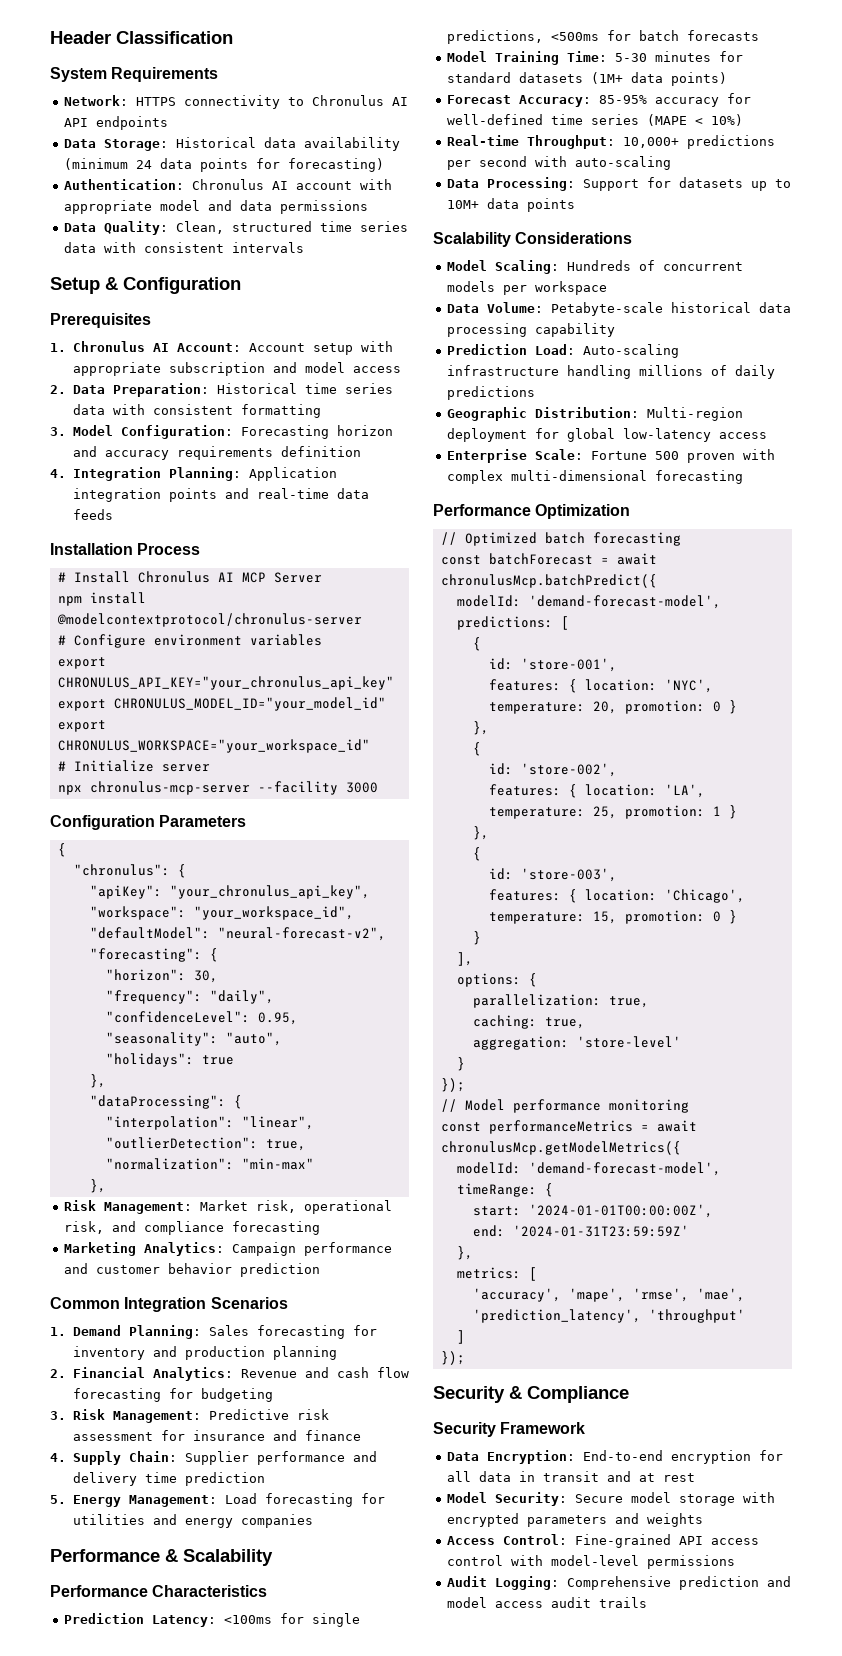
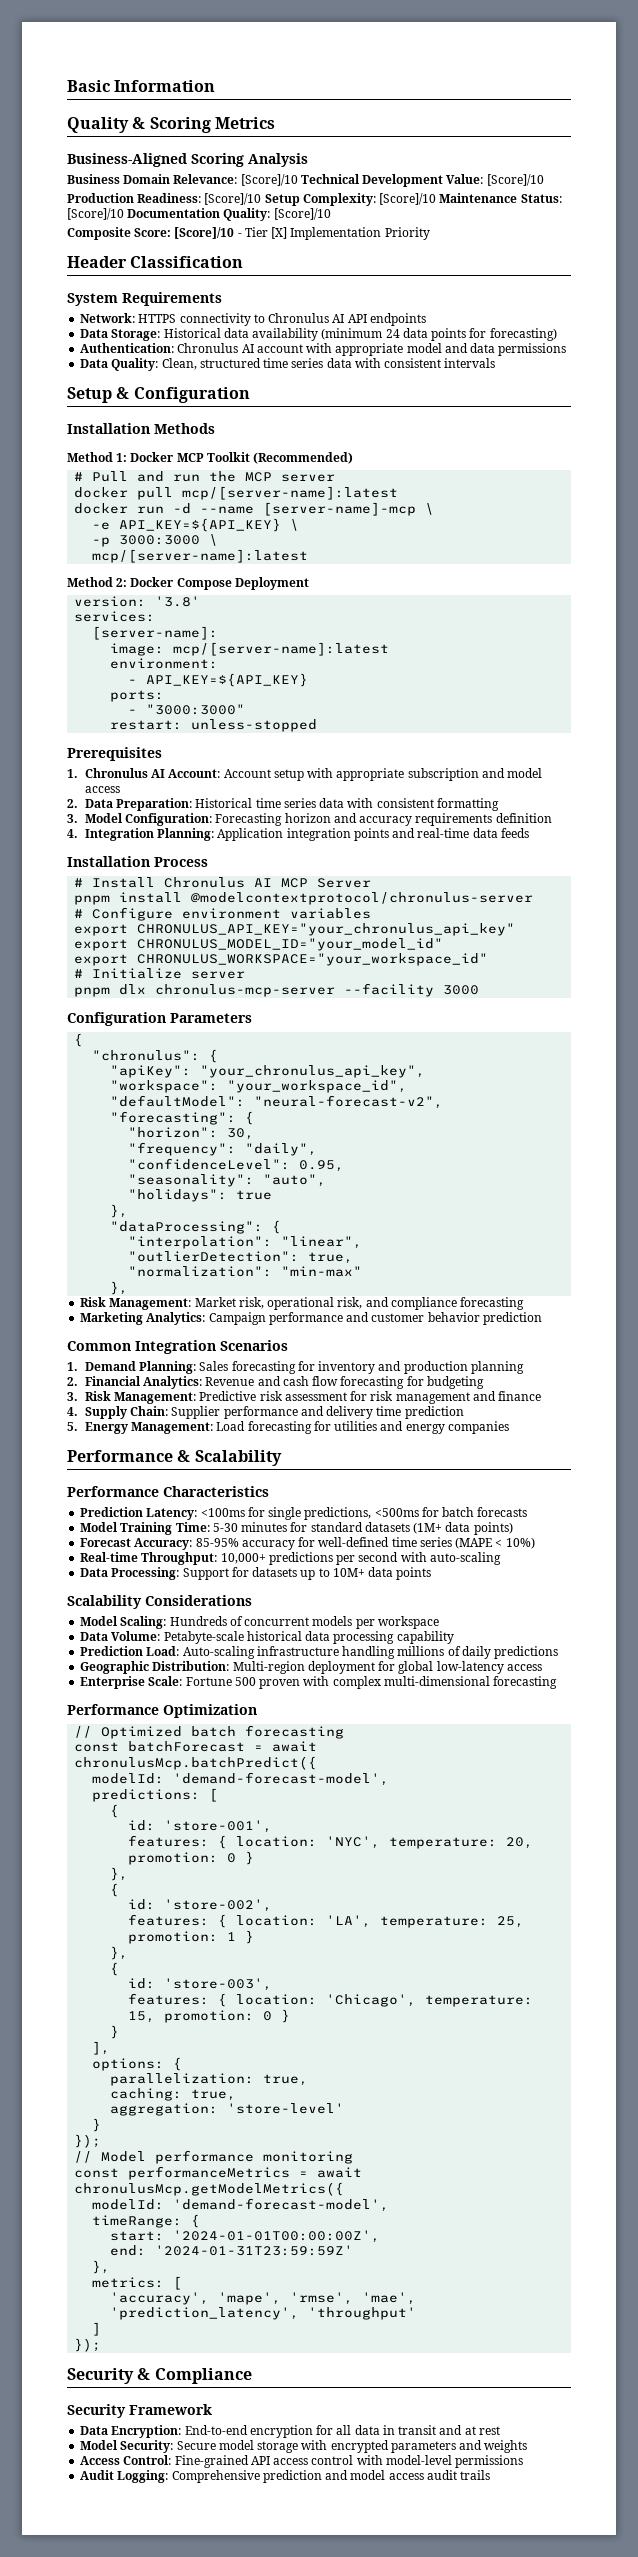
+ Basic Information
+ Quality & Scoring Metrics
+ Business-Aligned Scoring Analysis
+ Business Domain Relevance: [Score]/10 Technical Development Value: [Score]/10
+ Production Readiness: [Score]/10 Setup Complexity: [Score]/10 Maintenance Status: [Score]/10 Documentation Quality: [Score]/10
+ Composite Score: [Score]/10 - Tier [X] Implementation Priority
+ Installation Methods
+ Method 1: Docker MCP Toolkit (Recommended)
+ # Pull and run the MCP server
+ docker pull mcp/[server-name]:latest
+ docker run -d --name [server-name]-mcp \
+ -e API_KEY=${API_KEY} \
+ -p 3000:3000 \
+ mcp/[server-name]:latest
+ Method 2: Docker Compose Deployment
+ version: '3.8'
+ services:
+ [server-name]:
+ image: mcp/[server-name]:latest
+ environment:
+ - API_KEY=${API_KEY}
+ ports:
+ - "3000:3000"
+ restart: unless-stopped
- npm install @modelcontextprotocol/chronulus-server
+ pnpm install @modelcontextprotocol/chronulus-server
- npx chronulus-mcp-server --facility 3000
+ pnpm dlx chronulus-mcp-server --facility 3000
- 3. Risk Management: Predictive risk assessment for insurance and finance
+ 3. Risk Management: Predictive risk assessment for risk management and finance

